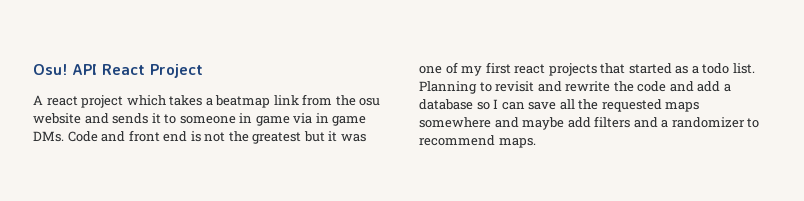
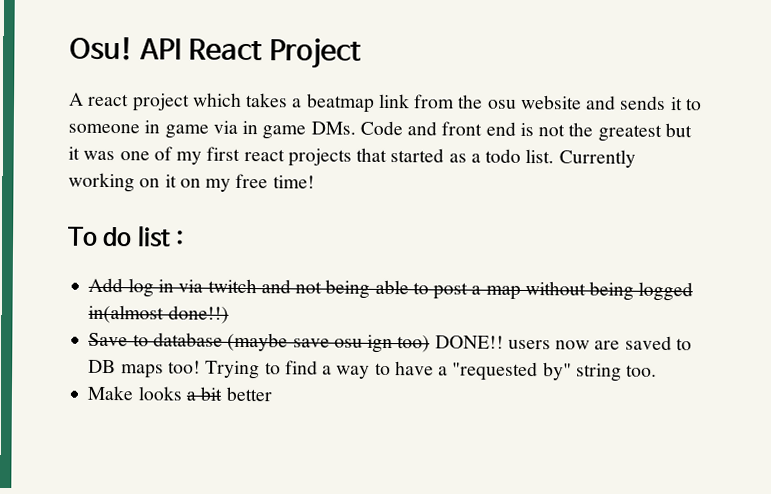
- Planning to revisit and rewrite the code and add a database so I can save all the requested maps somewhere and maybe add filters and a randomizer to recommend maps.
+ Currently working on it on my free time!
+ To do list :
+ Add log in via twitch and not being able to post a map without being logged in(almost done!!)
+ Save to database (maybe save osu ign too) DONE!! users now are saved to DB maps too! Trying to find a way to have a "requested by" string too.
+ Make looks a bit better

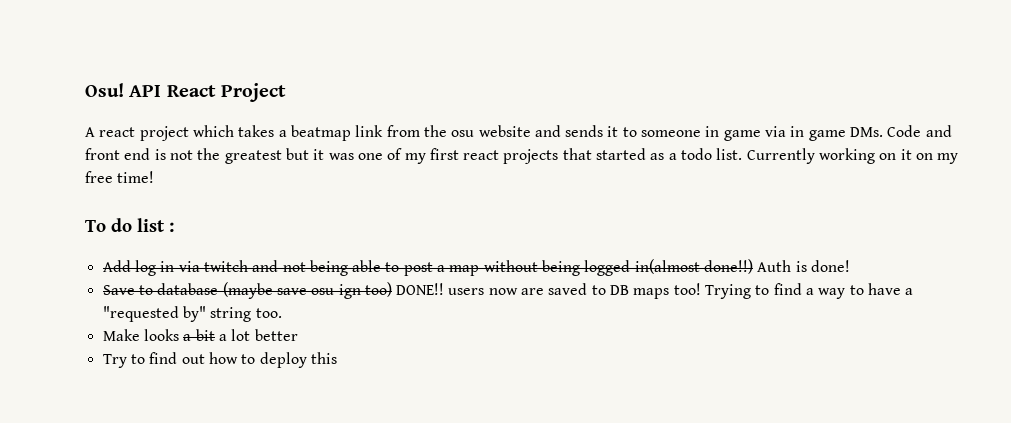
+ Auth is done!
- Make looks a bit better
+ Make looks a bit a lot better
+ Try to find out how to deploy this

